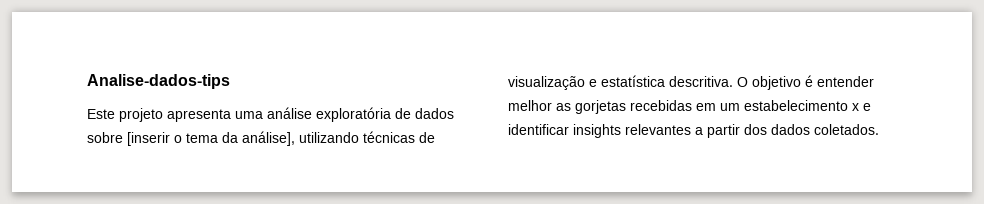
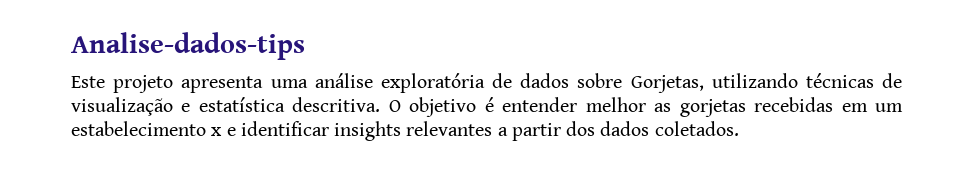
- Este projeto apresenta uma análise exploratória de dados sobre [inserir o tema da análise], utilizando técnicas de visualização e estatística descritiva.
+ Este projeto apresenta uma análise exploratória de dados sobre Gorjetas, utilizando técnicas de visualização e estatística descritiva.

